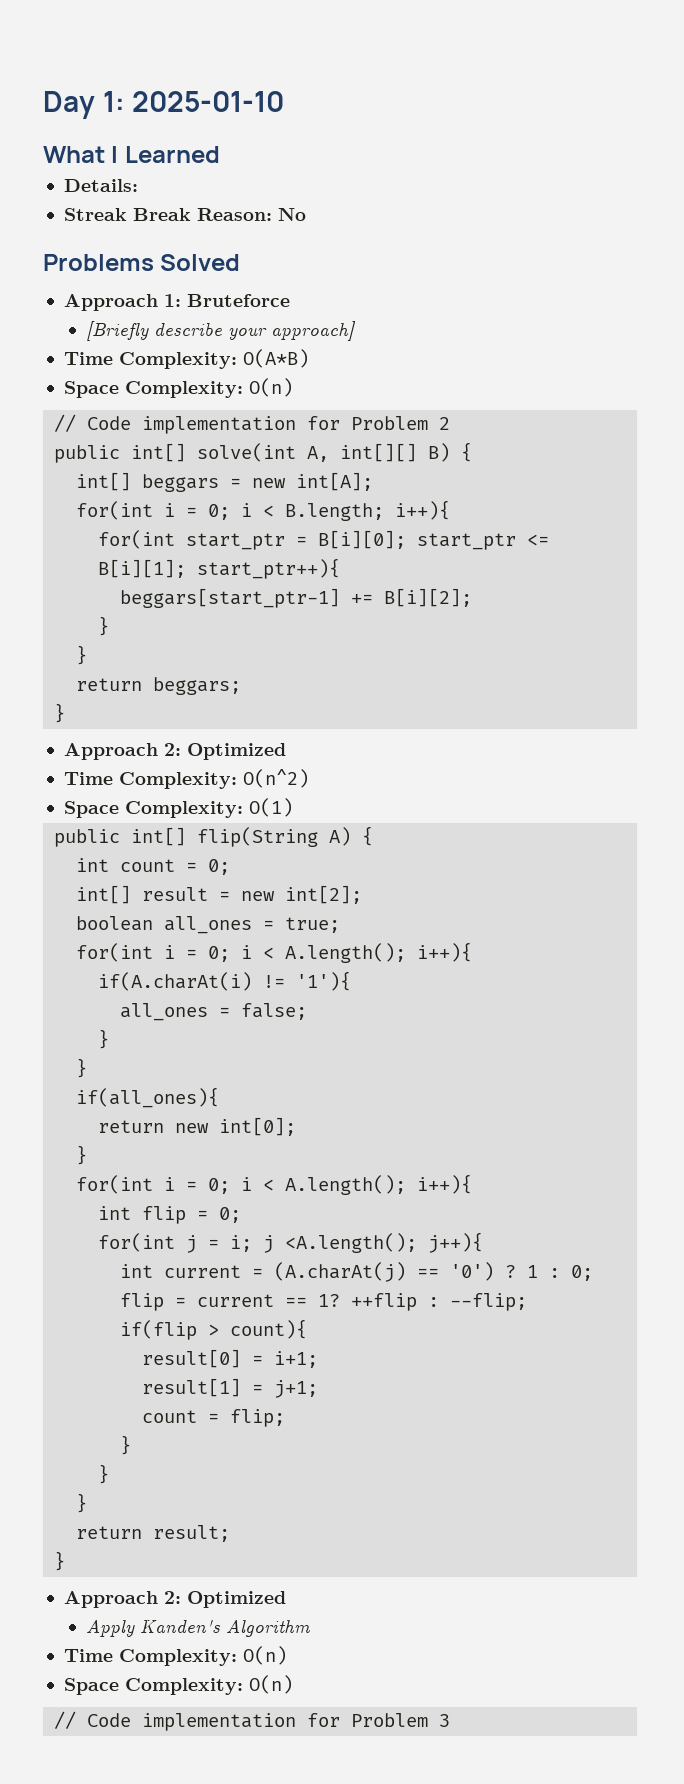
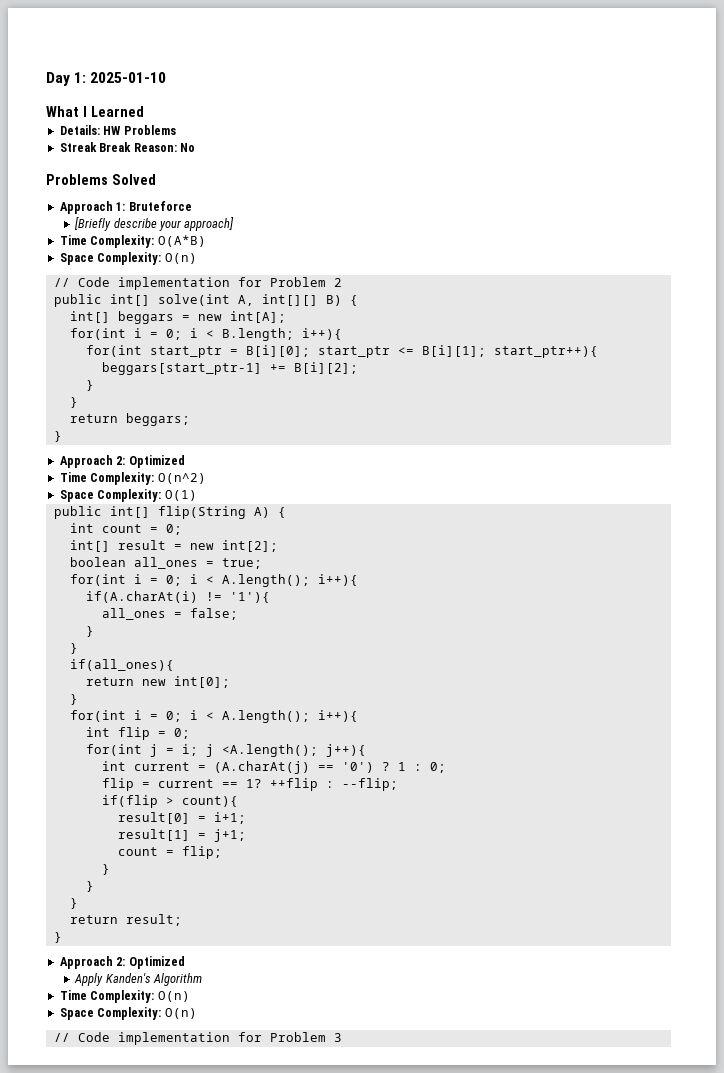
- Details:
+ Details: HW Problems

